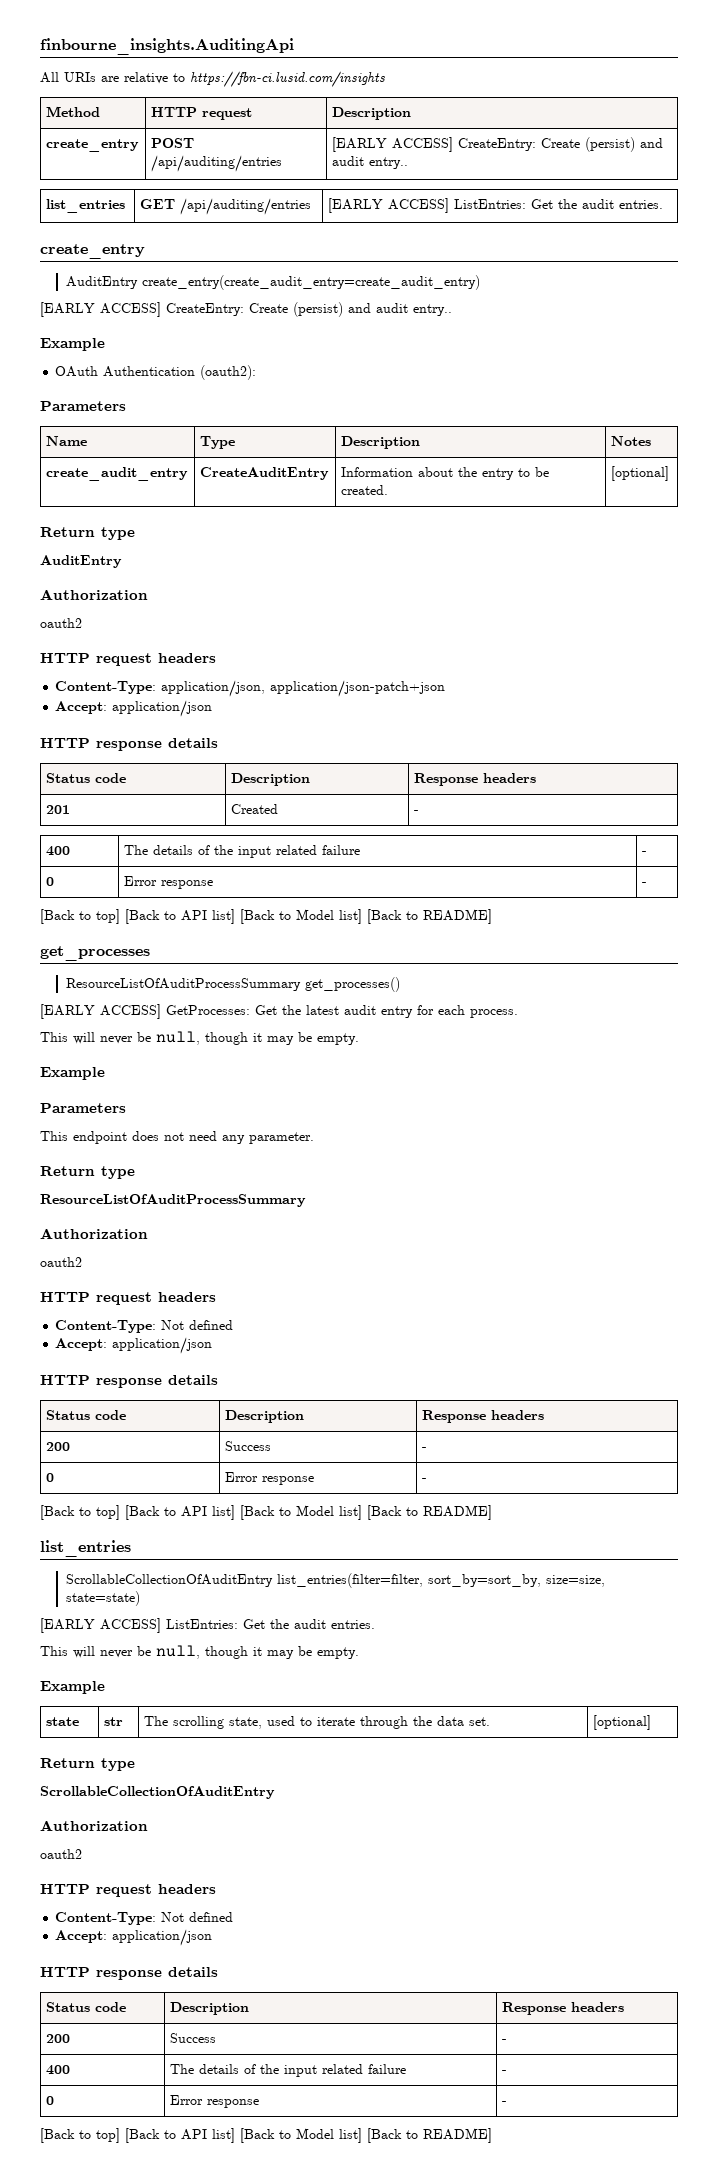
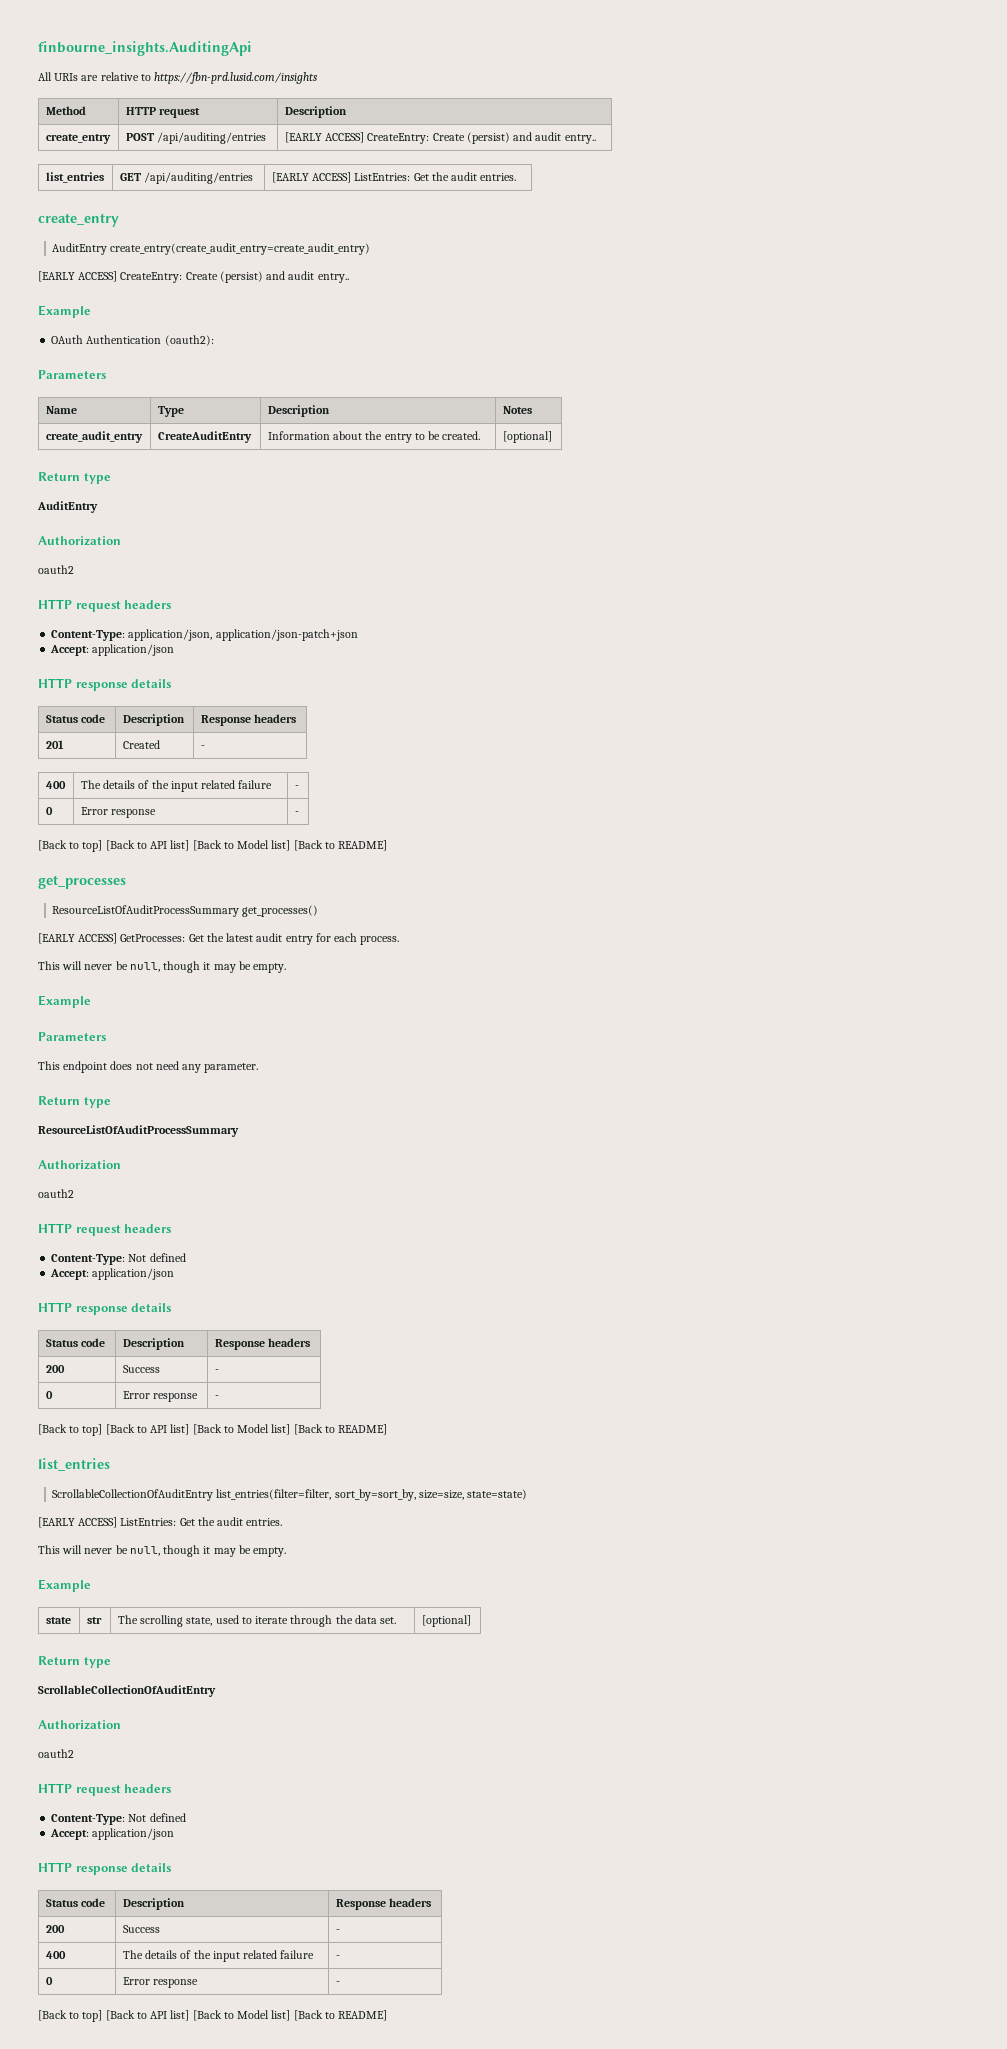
- All URIs are relative to https://fbn-ci.lusid.com/insights
+ All URIs are relative to https://fbn-prd.lusid.com/insights

